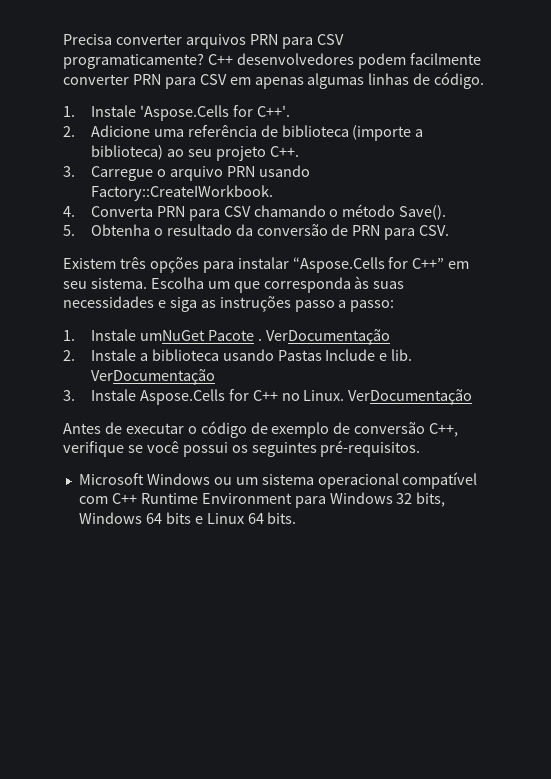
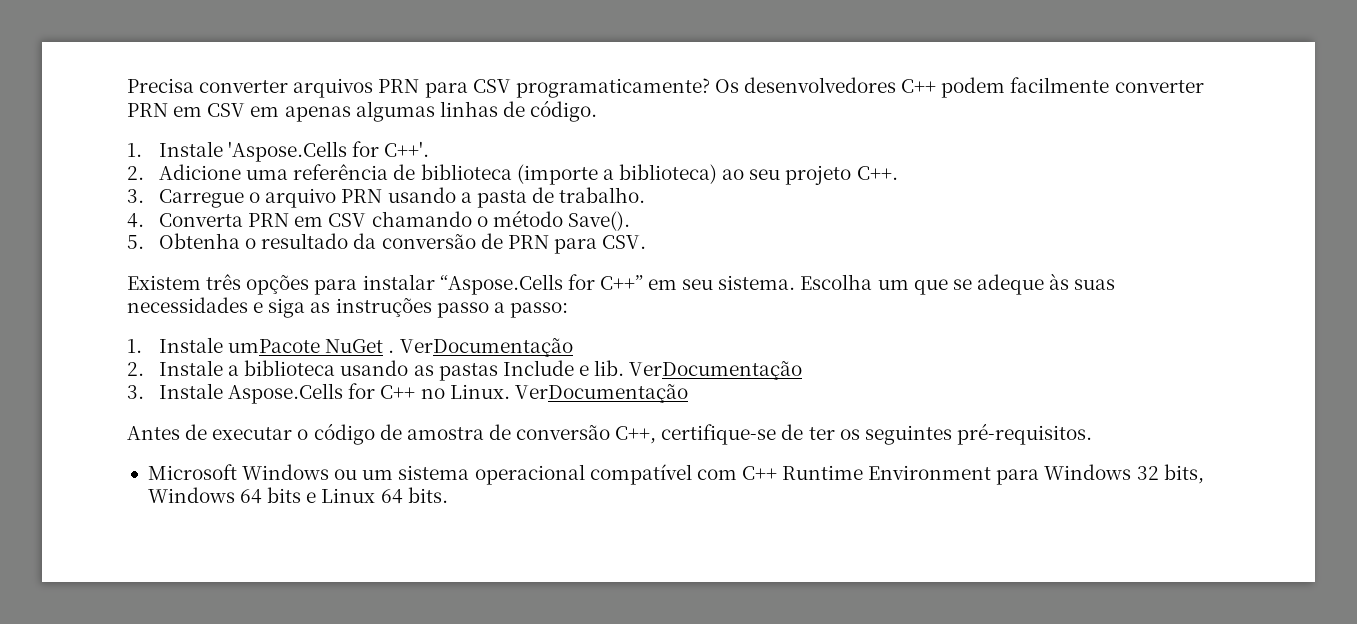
- C++ desenvolvedores podem facilmente converter PRN para CSV em apenas algumas linhas de código.
+ Os desenvolvedores C++ podem facilmente converter PRN em CSV em apenas algumas linhas de código.
- 3. Carregue o arquivo PRN usando Factory::CreateIWorkbook.
+ 3. Carregue o arquivo PRN usando a pasta de trabalho.
- 4. Converta PRN para CSV chamando o método Save().
+ 4. Converta PRN em CSV chamando o método Save().
- Escolha um que corresponda às suas necessidades e siga as instruções passo a passo:
+ Escolha um que se adeque às suas necessidades e siga as instruções passo a passo:
- 1. Instale umNuGet Pacote .
+ 1. Instale umPacote NuGet .
- 2. Instale a biblioteca usando Pastas Include e lib.
+ 2. Instale a biblioteca usando as pastas Include e lib.
- Antes de executar o código de exemplo de conversão C++, verifique se você possui os seguintes pré-requisitos.
+ Antes de executar o código de amostra de conversão C++, certifique-se de ter os seguintes pré-requisitos.

